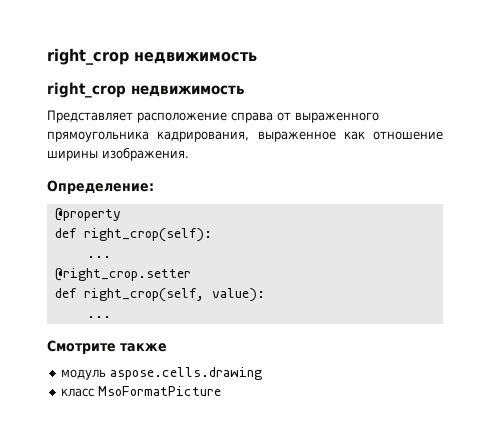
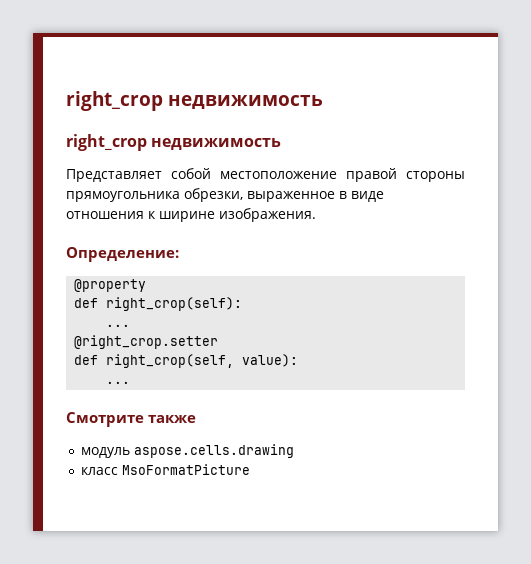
- Представляет расположение справа от выраженного прямоугольника кадрирования, выраженное как отношение ширины изображения.
+ Представляет собой местоположение правой стороны прямоугольника обрезки, выраженное в виде отношения к ширине изображения.

